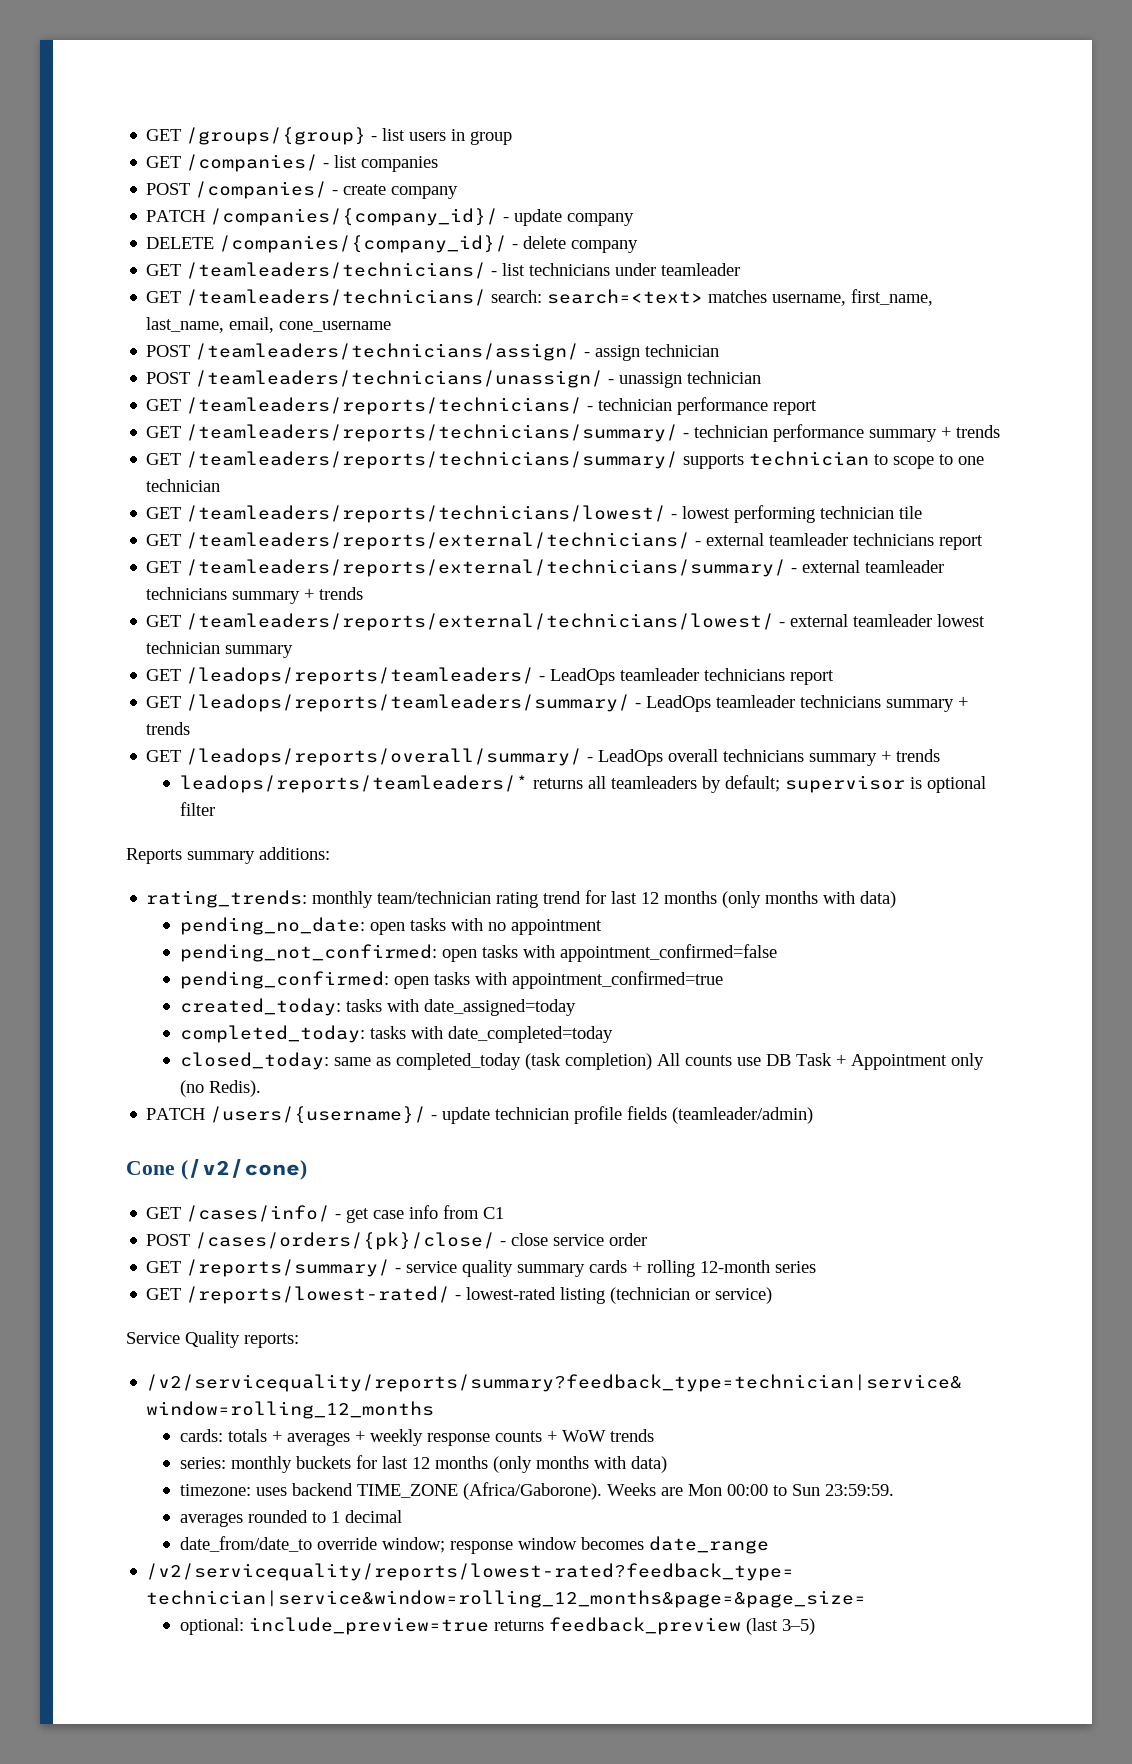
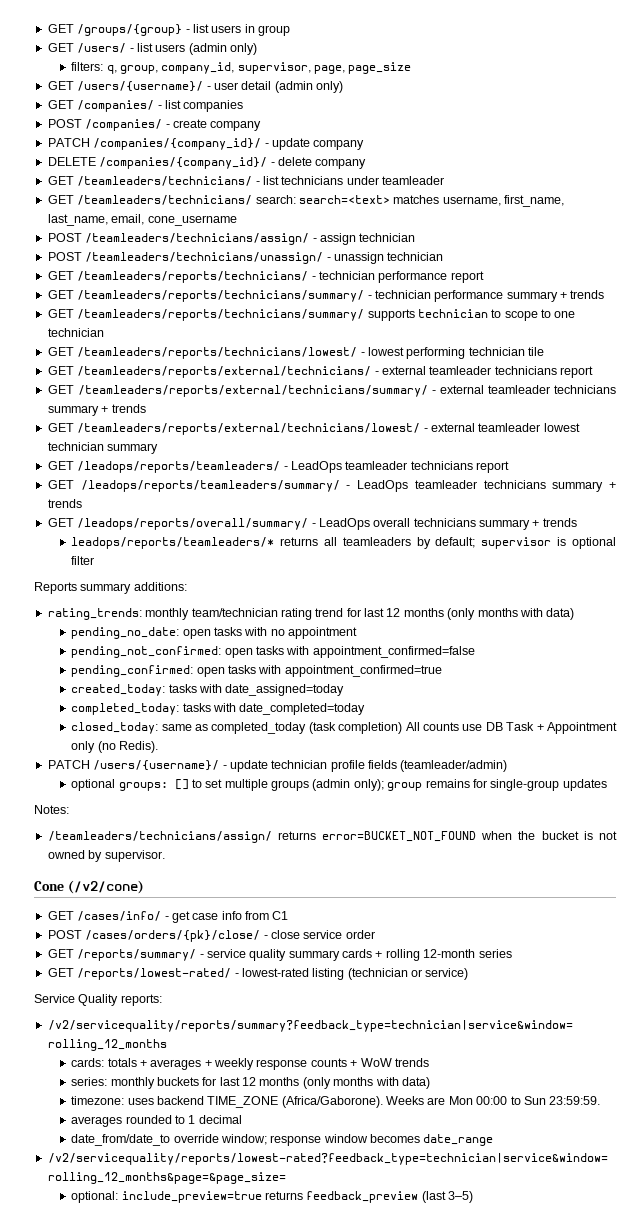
+ GET /users/ - list users (admin only)
+ filters: q, group, company_id, supervisor, page, page_size
+ GET /users/{username}/ - user detail (admin only)
+ optional groups: [] to set multiple groups (admin only); group remains for single-group updates
+ Notes:
+ /teamleaders/technicians/assign/ returns error=BUCKET_NOT_FOUND when the bucket is not owned by supervisor.

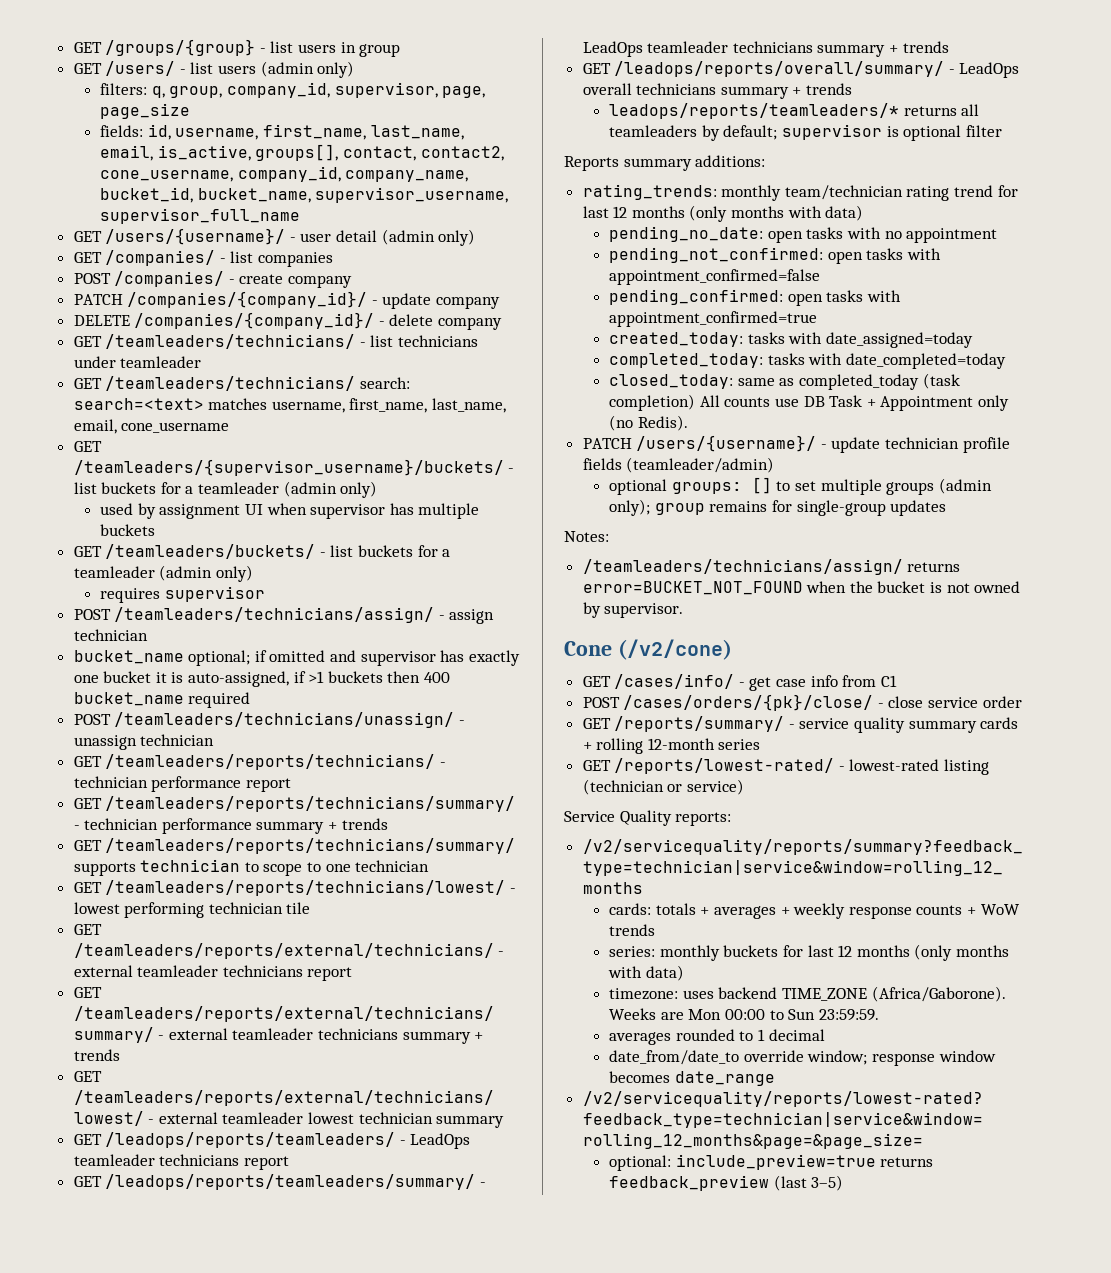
+ fields: id, username, first_name, last_name, email, is_active, groups[], contact, contact2, cone_username, company_id, company_name, bucket_id, bucket_name, supervisor_username, supervisor_full_name
+ GET /teamleaders/{supervisor_username}/buckets/ - list buckets for a teamleader (admin only)
+ used by assignment UI when supervisor has multiple buckets
+ GET /teamleaders/buckets/ - list buckets for a teamleader (admin only)
+ requires supervisor
+ bucket_name optional; if omitted and supervisor has exactly one bucket it is auto-assigned, if >1 buckets then 400 bucket_name required

